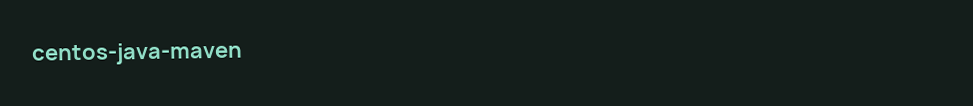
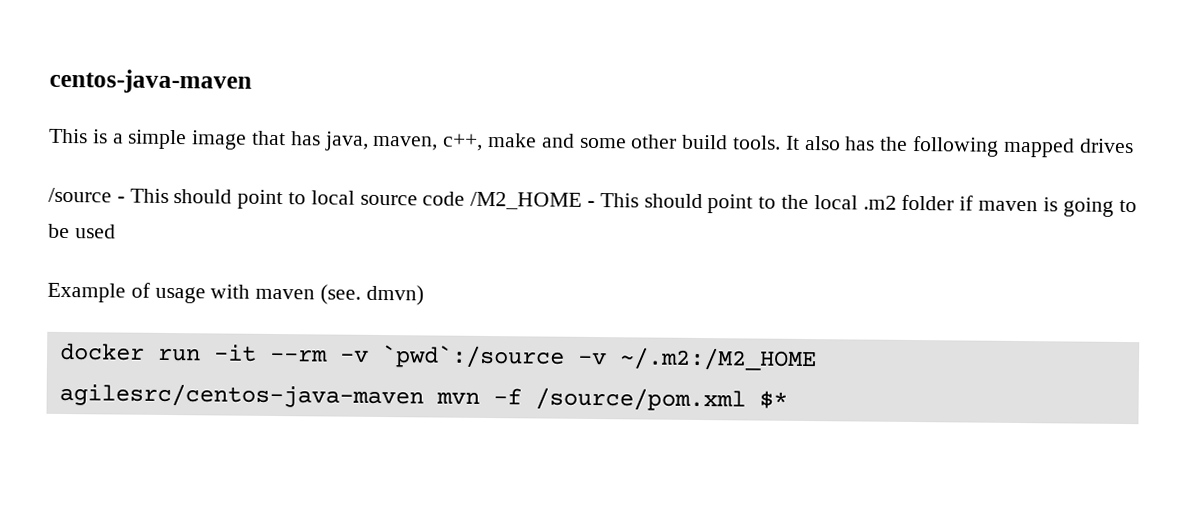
+ This is a simple image that has java, maven, c++, make and some other build tools. It also has the following mapped drives
+ /source - This should point to local source code /M2_HOME - This should point to the local .m2 folder if maven is going to be used
+ Example of usage with maven (see. dmvn)
+ docker run -it --rm -v `pwd`:/source -v ~/.m2:/M2_HOME agilesrc/centos-java-maven mvn -f /source/pom.xml $*

